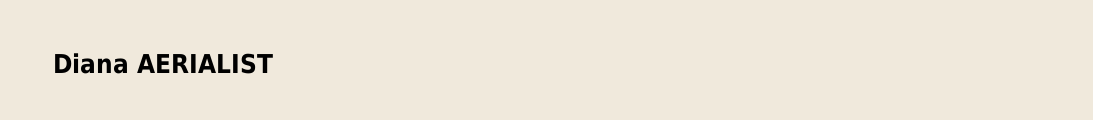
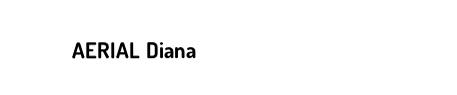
- Diana AERIALIST
+ AERIAL Diana

